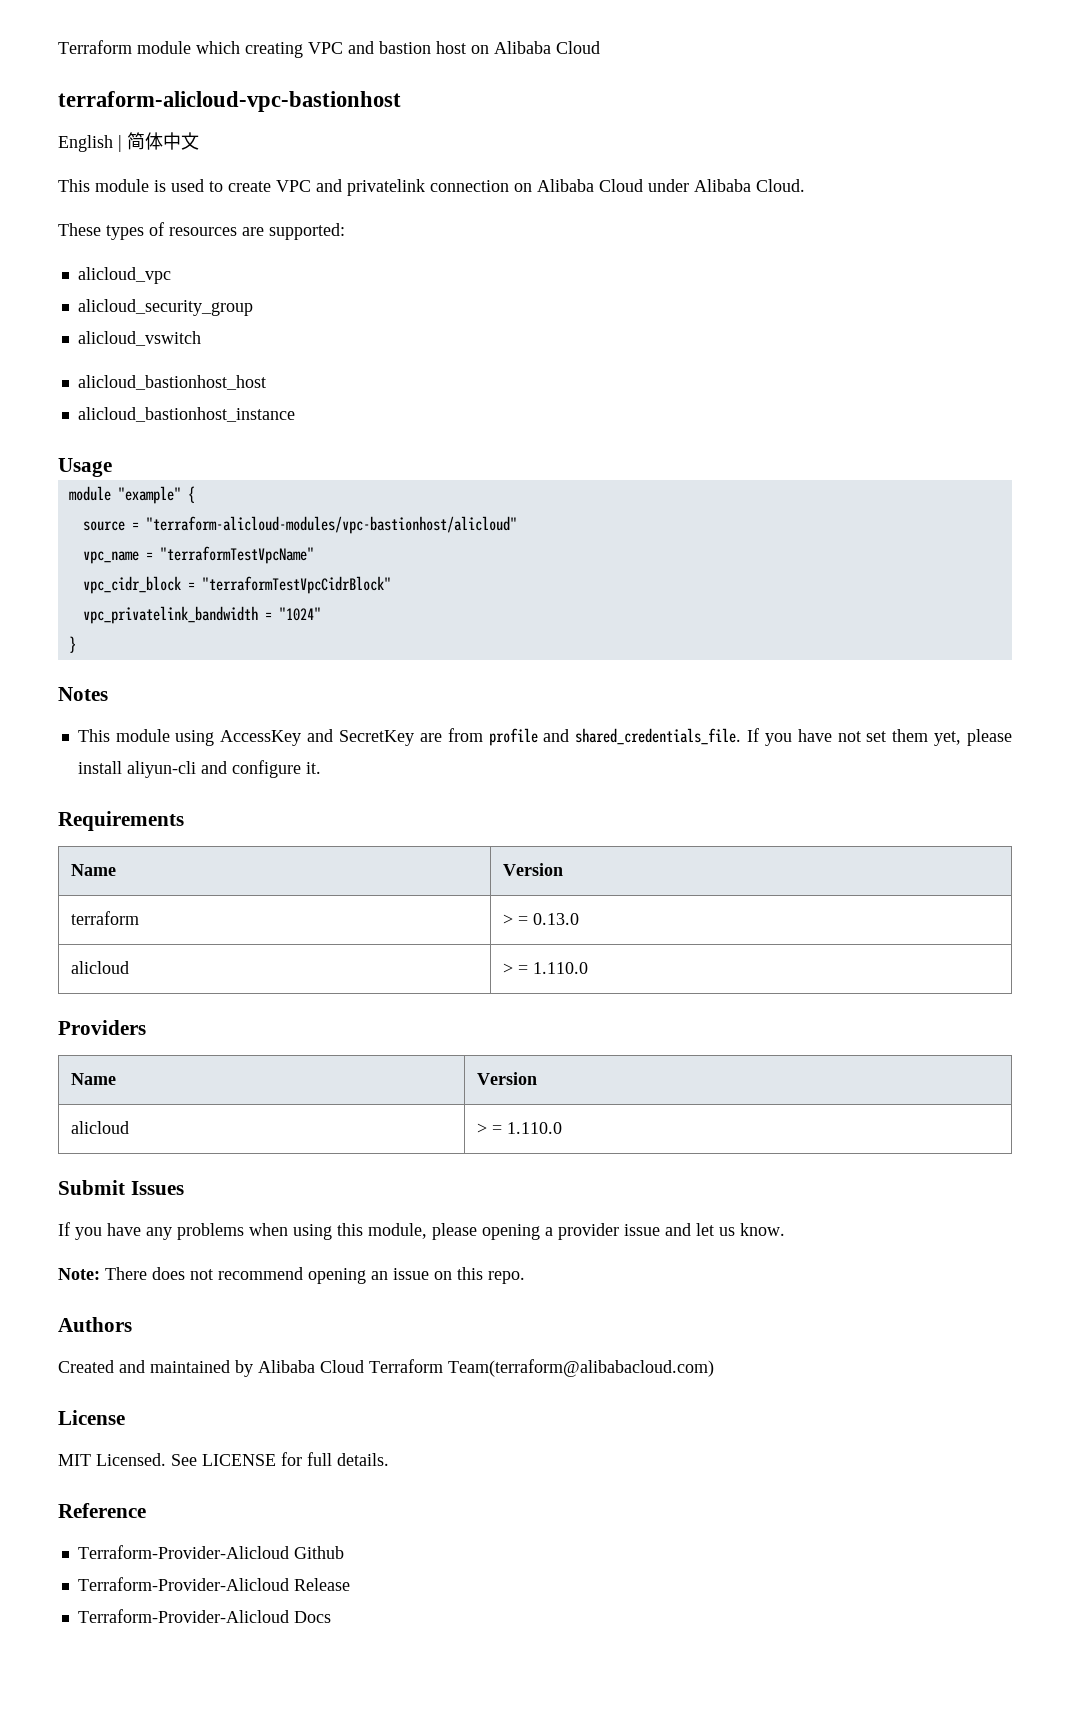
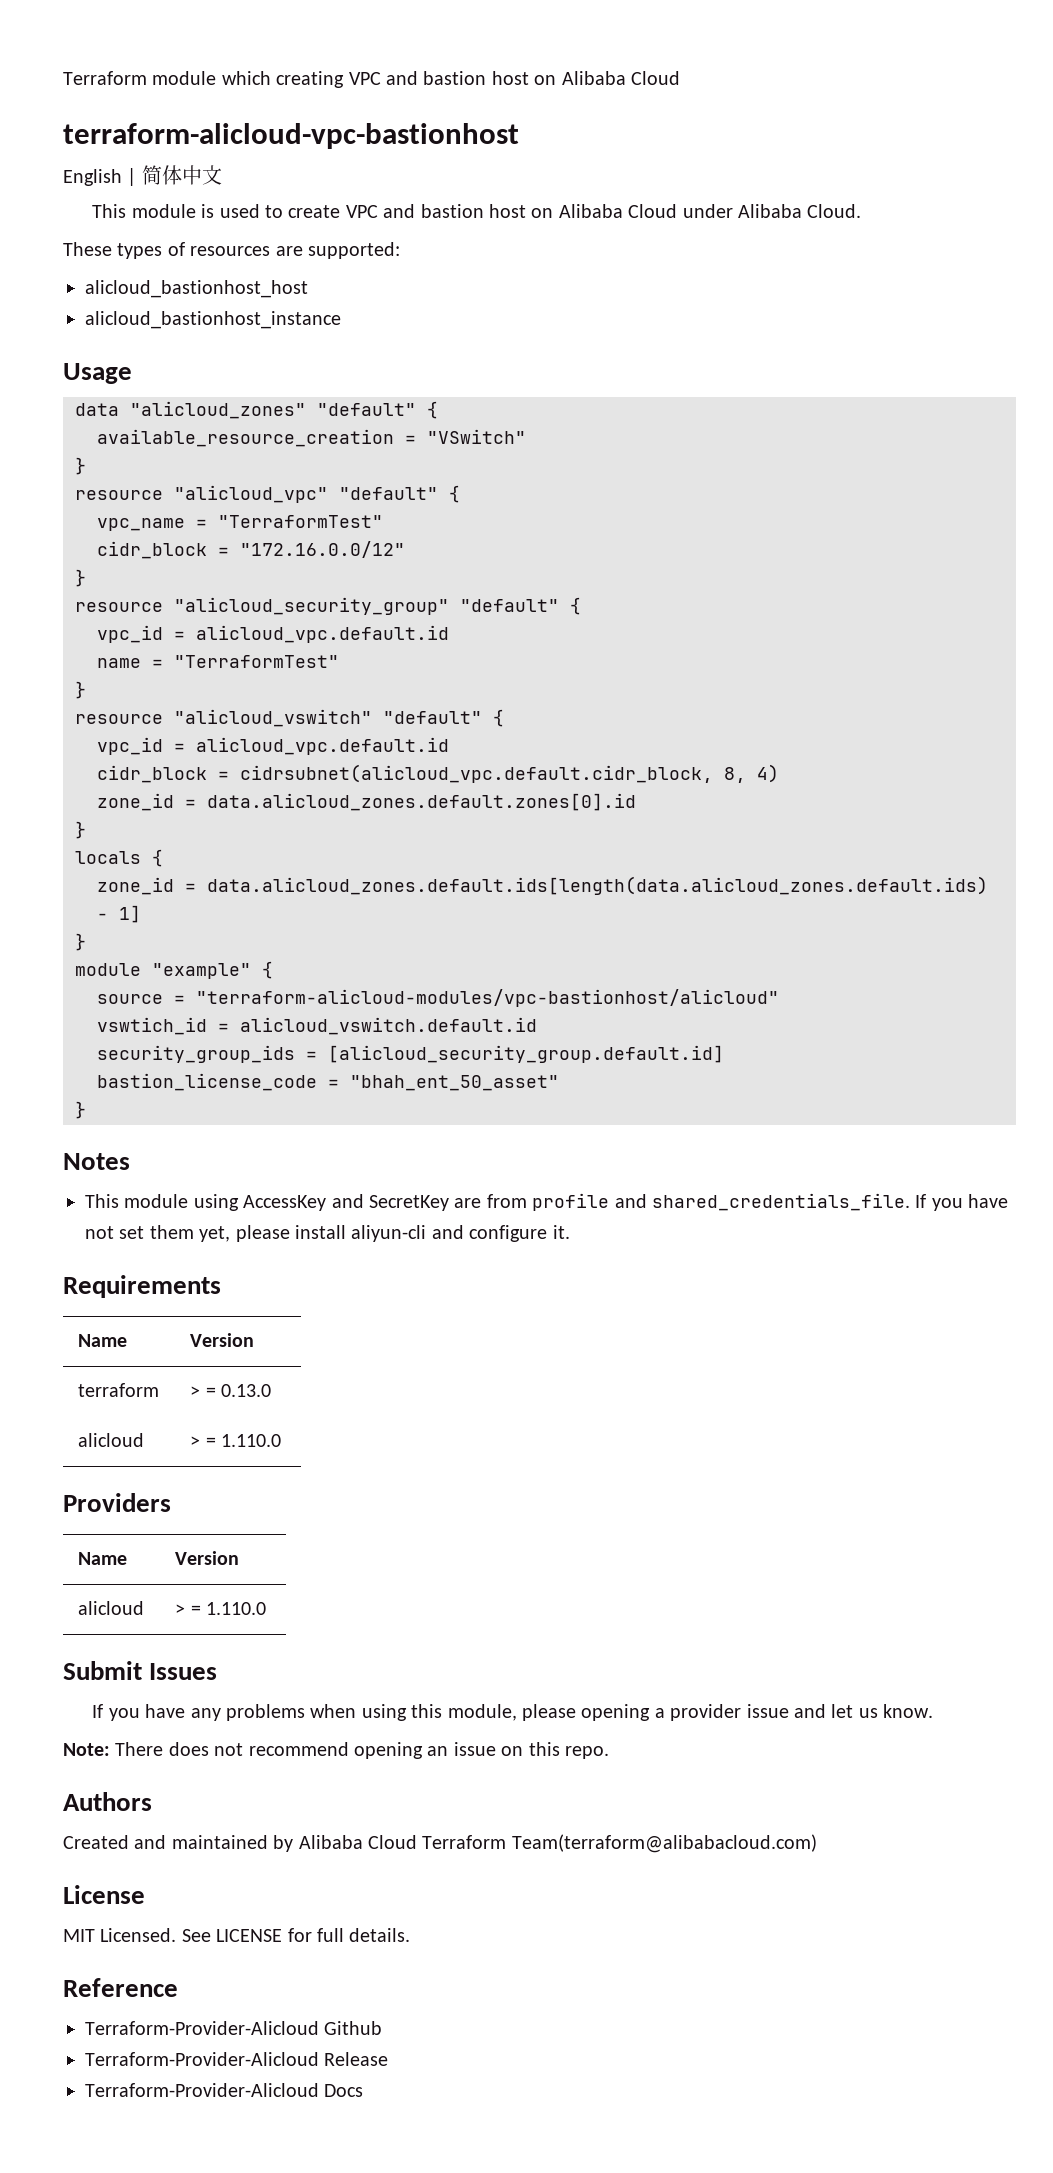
- This module is used to create VPC and privatelink connection on Alibaba Cloud under Alibaba Cloud.
+ This module is used to create VPC and bastion host on Alibaba Cloud under Alibaba Cloud.
- alicloud_vpc
- alicloud_security_group
- alicloud_vswitch
+ data "alicloud_zones" "default" {
+ available_resource_creation = "VSwitch"
+ }
+ resource "alicloud_vpc" "default" {
+ vpc_name = "TerraformTest"
+ cidr_block = "172.16.0.0/12"
+ }
+ resource "alicloud_security_group" "default" {
+ vpc_id = alicloud_vpc.default.id
+ name = "TerraformTest"
+ }
+ resource "alicloud_vswitch" "default" {
+ vpc_id = alicloud_vpc.default.id
+ cidr_block = cidrsubnet(alicloud_vpc.default.cidr_block, 8, 4)
+ zone_id = data.alicloud_zones.default.zones[0].id
+ }
+ locals {
+ zone_id = data.alicloud_zones.default.ids[length(data.alicloud_zones.default.ids) - 1]
+ }
- vpc_name = "terraformTestVpcName"
- vpc_cidr_block = "terraformTestVpcCidrBlock"
- vpc_privatelink_bandwidth = "1024"
+ vswtich_id = alicloud_vswitch.default.id
+ security_group_ids = [alicloud_security_group.default.id]
+ bastion_license_code = "bhah_ent_50_asset"

